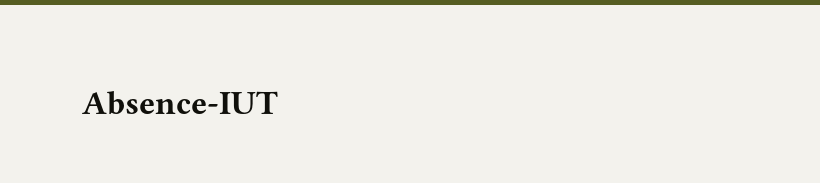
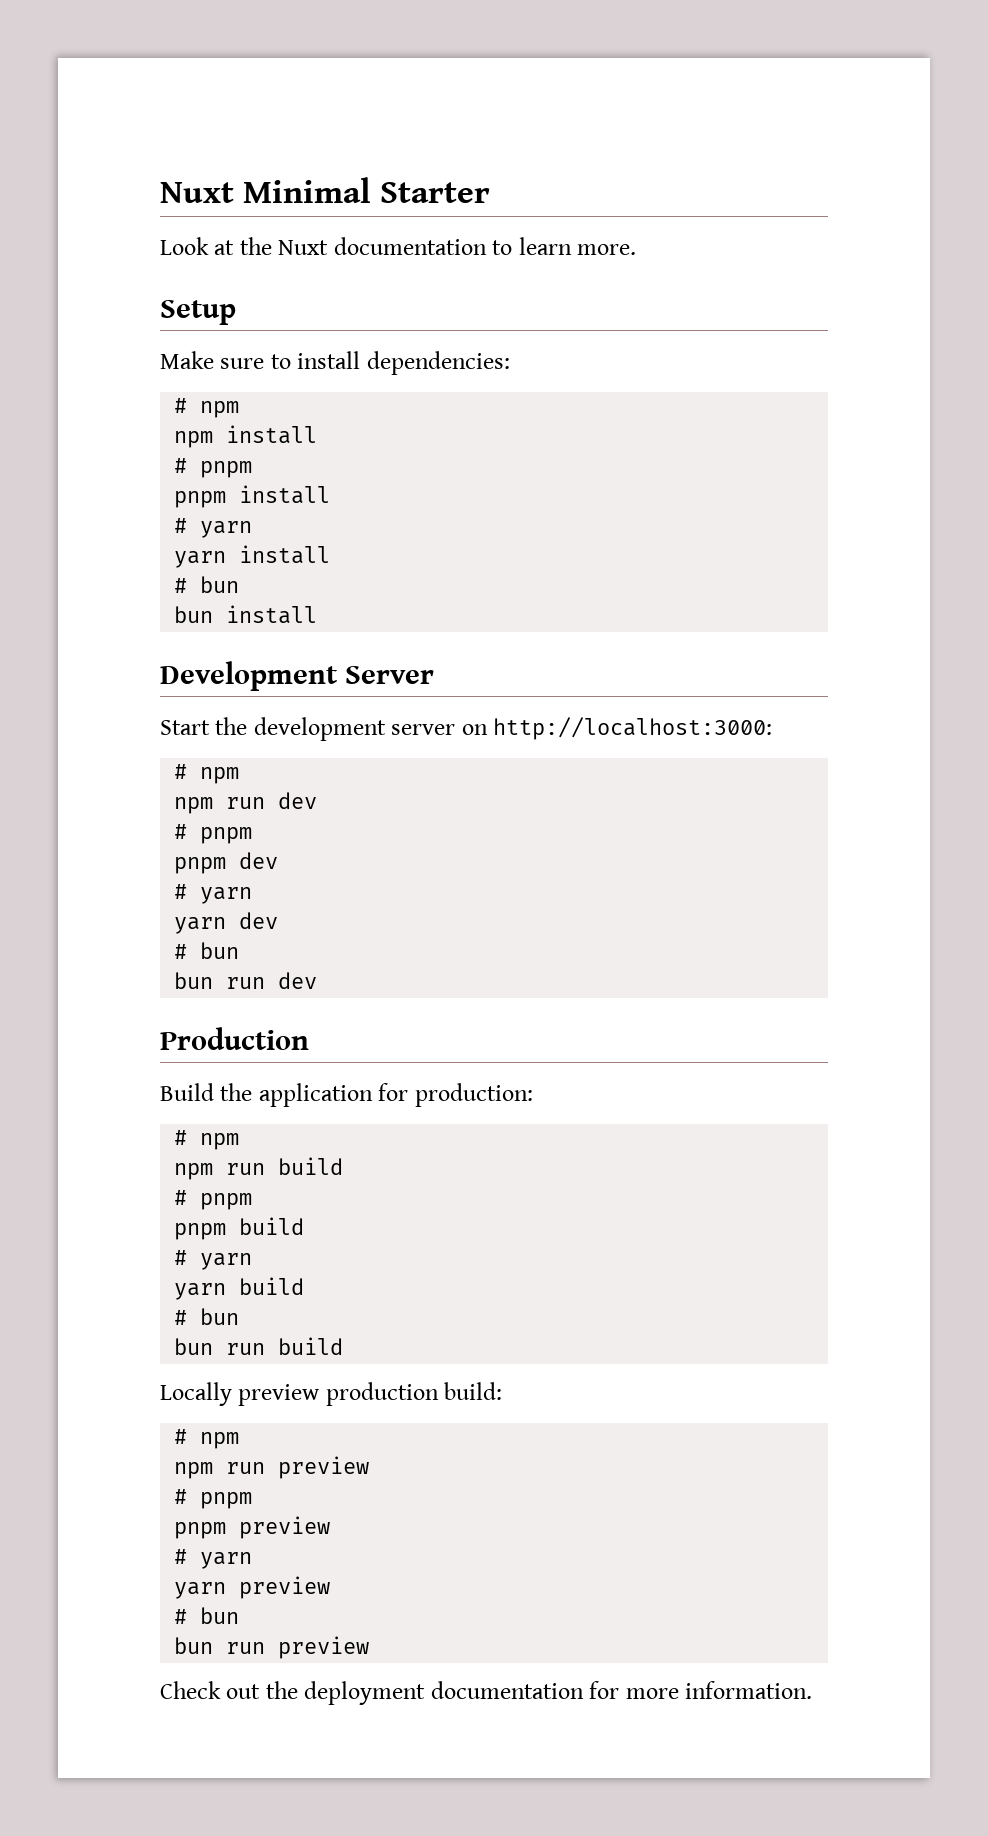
- Absence-IUT
+ Nuxt Minimal Starter
+ Look at the Nuxt documentation to learn more.
+ Setup
+ Make sure to install dependencies:
+ # npm
+ npm install
+ # pnpm
+ pnpm install
+ # yarn
+ yarn install
+ # bun
+ bun install
+ Development Server
+ Start the development server on http://localhost:3000:
+ # npm
+ npm run dev
+ # pnpm
+ pnpm dev
+ # yarn
+ yarn dev
+ # bun
+ bun run dev
+ Production
+ Build the application for production:
+ # npm
+ npm run build
+ # pnpm
+ pnpm build
+ # yarn
+ yarn build
+ # bun
+ bun run build
+ Locally preview production build:
+ # npm
+ npm run preview
+ # pnpm
+ pnpm preview
+ # yarn
+ yarn preview
+ # bun
+ bun run preview
+ Check out the deployment documentation for more information.

